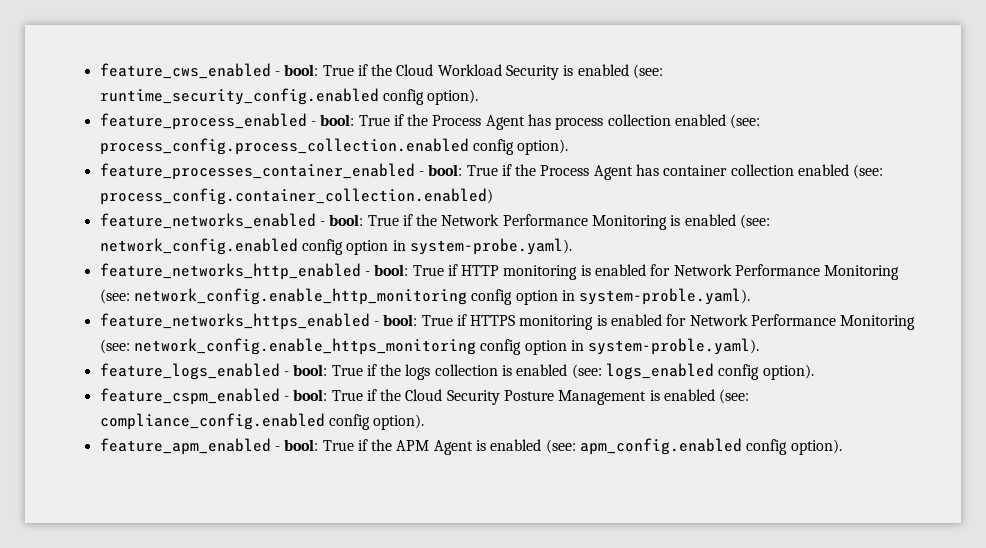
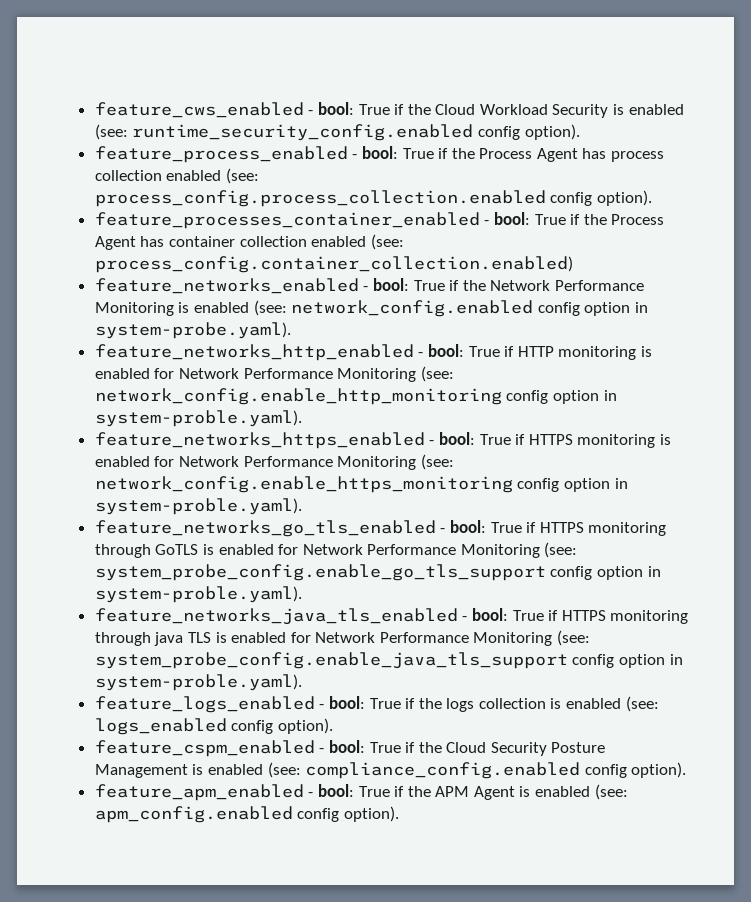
+ feature_networks_go_tls_enabled - bool: True if HTTPS monitoring through GoTLS is enabled for Network Performance Monitoring (see: system_probe_config.enable_go_tls_support config option in system-proble.yaml).
+ feature_networks_java_tls_enabled - bool: True if HTTPS monitoring through java TLS is enabled for Network Performance Monitoring (see: system_probe_config.enable_java_tls_support config option in system-proble.yaml).

